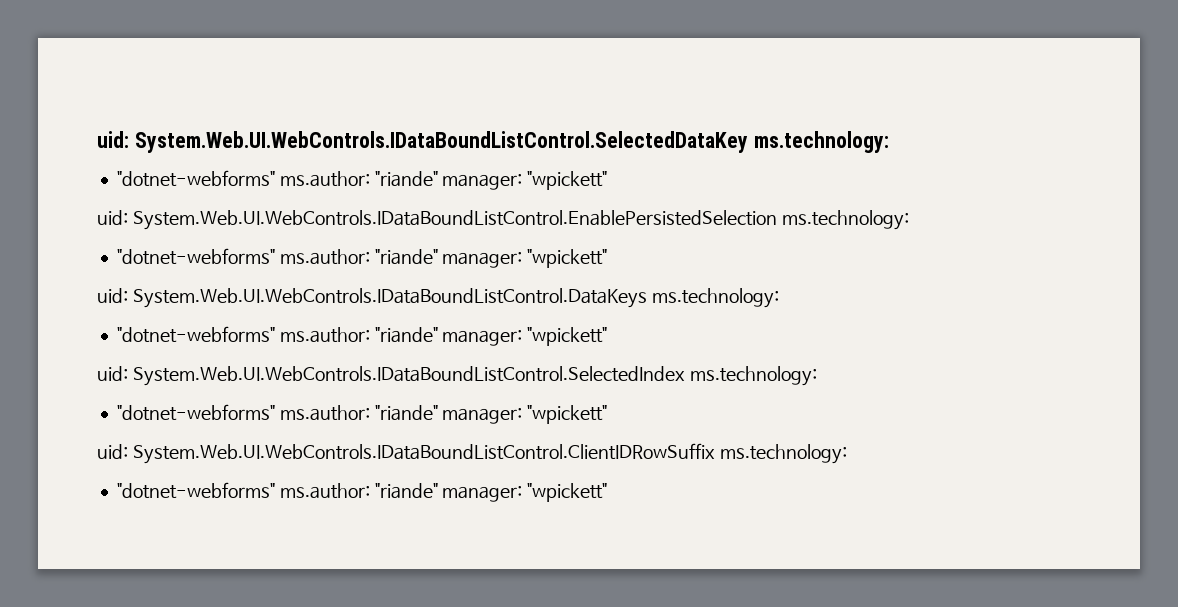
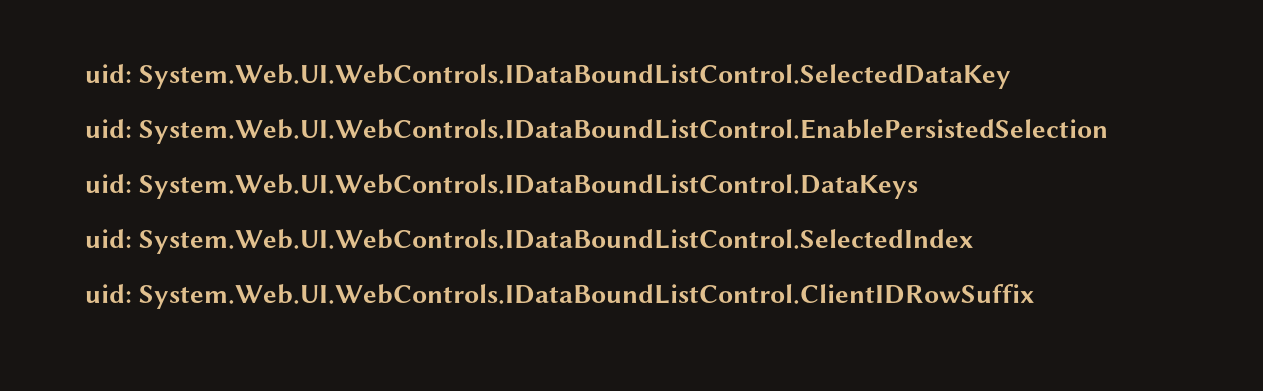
- uid: System.Web.UI.WebControls.IDataBoundListControl.SelectedDataKey ms.technology:
- "dotnet-webforms" ms.author: "riande" manager: "wpickett"
- uid: System.Web.UI.WebControls.IDataBoundListControl.EnablePersistedSelection ms.technology:
- "dotnet-webforms" ms.author: "riande" manager: "wpickett"
- uid: System.Web.UI.WebControls.IDataBoundListControl.DataKeys ms.technology:
- "dotnet-webforms" ms.author: "riande" manager: "wpickett"
- uid: System.Web.UI.WebControls.IDataBoundListControl.SelectedIndex ms.technology:
- "dotnet-webforms" ms.author: "riande" manager: "wpickett"
- uid: System.Web.UI.WebControls.IDataBoundListControl.ClientIDRowSuffix ms.technology:
- "dotnet-webforms" ms.author: "riande" manager: "wpickett"
+ uid: System.Web.UI.WebControls.IDataBoundListControl.SelectedDataKey
+ uid: System.Web.UI.WebControls.IDataBoundListControl.EnablePersistedSelection
+ uid: System.Web.UI.WebControls.IDataBoundListControl.DataKeys
+ uid: System.Web.UI.WebControls.IDataBoundListControl.SelectedIndex
+ uid: System.Web.UI.WebControls.IDataBoundListControl.ClientIDRowSuffix

